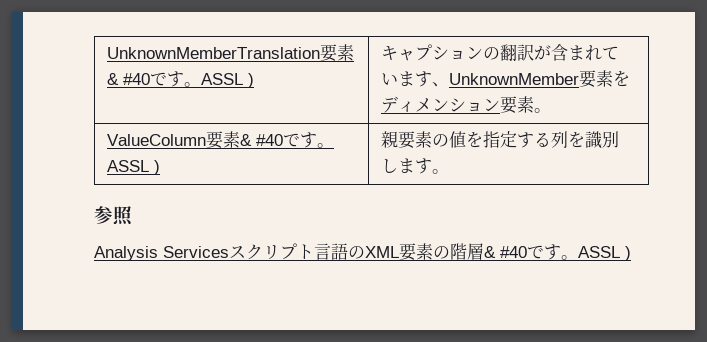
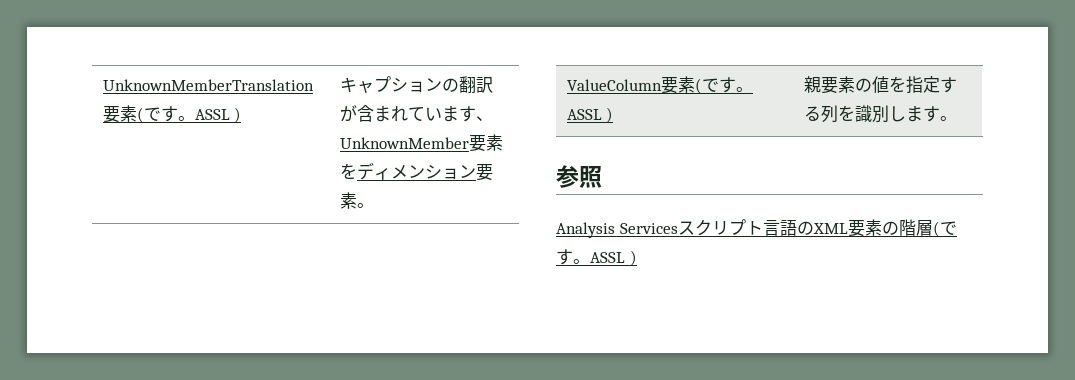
- UnknownMemberTranslation要素& #40です。ASSL ) | キャプションの翻訳が含まれています、UnknownMember要素をディメンション要素。
+ UnknownMemberTranslation要素(です。ASSL ) | キャプションの翻訳が含まれています、UnknownMember要素をディメンション要素。
- ValueColumn要素& #40です。ASSL ) | 親要素の値を指定する列を識別します。
+ ValueColumn要素(です。ASSL ) | 親要素の値を指定する列を識別します。
- Analysis Servicesスクリプト言語のXML要素の階層& #40です。
+ Analysis Servicesスクリプト言語のXML要素の階層(です。

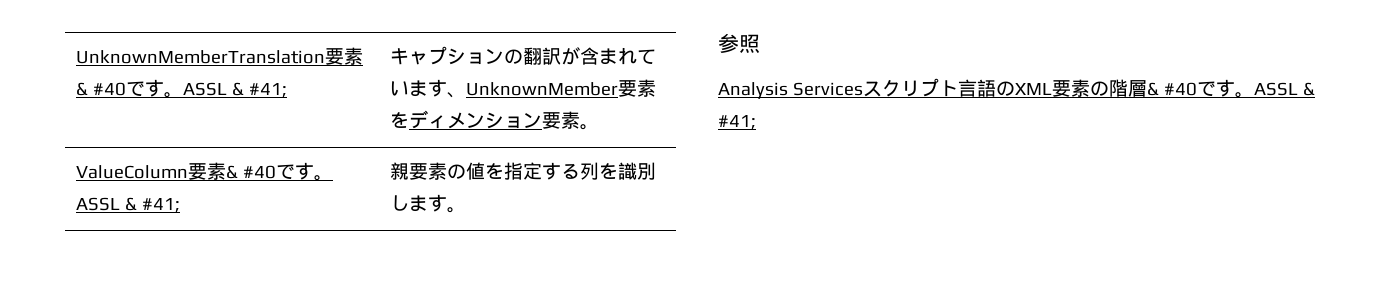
- UnknownMemberTranslation要素(です。ASSL ) | キャプションの翻訳が含まれています、UnknownMember要素をディメンション要素。
+ UnknownMemberTranslation要素& #40です。ASSL & #41; | キャプションの翻訳が含まれています、UnknownMember要素をディメンション要素。
- ValueColumn要素(です。ASSL ) | 親要素の値を指定する列を識別します。
+ ValueColumn要素& #40です。ASSL & #41; | 親要素の値を指定する列を識別します。
- Analysis Servicesスクリプト言語のXML要素の階層(です。ASSL )
+ Analysis Servicesスクリプト言語のXML要素の階層& #40です。ASSL & #41;

